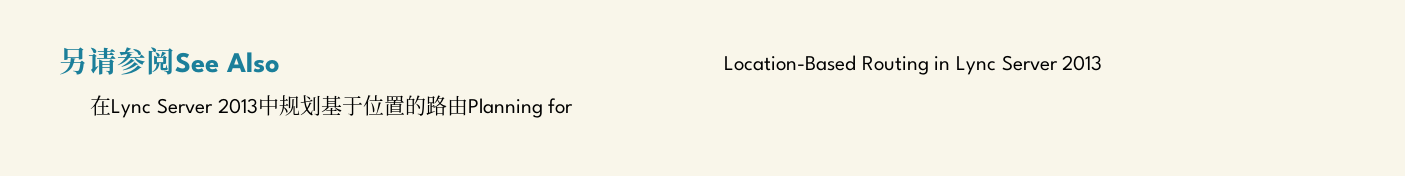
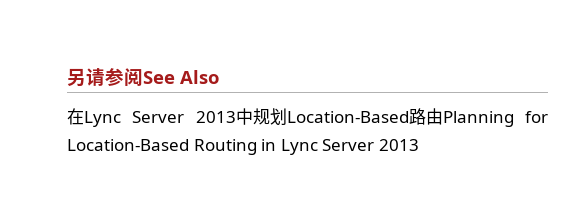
- 在Lync Server 2013中规划基于位置的路由Planning for Location-Based Routing in Lync Server 2013
+ 在Lync Server 2013中规划Location-Based路由Planning for Location-Based Routing in Lync Server 2013

